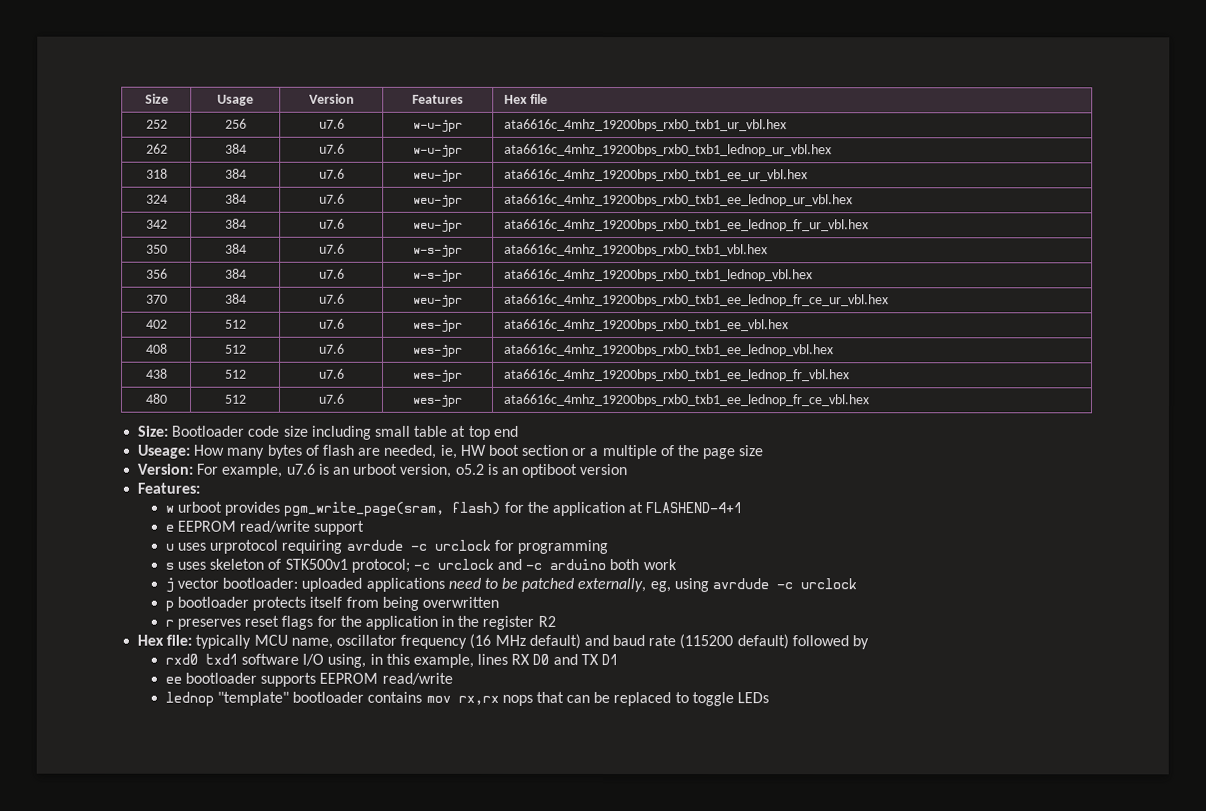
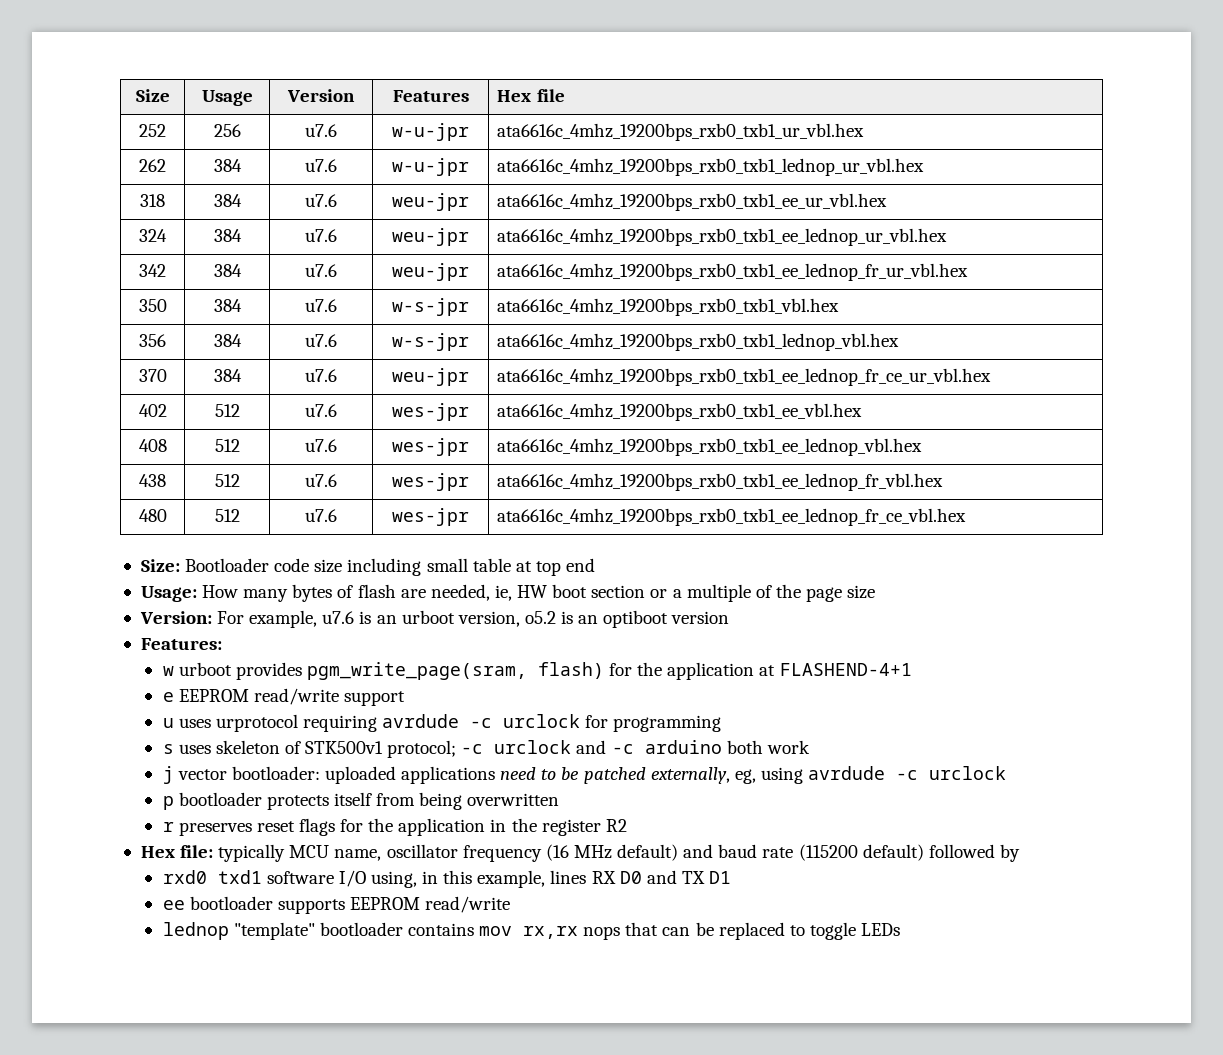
- Useage: How many bytes of flash are needed, ie, HW boot section or a multiple of the page size
+ Usage: How many bytes of flash are needed, ie, HW boot section or a multiple of the page size

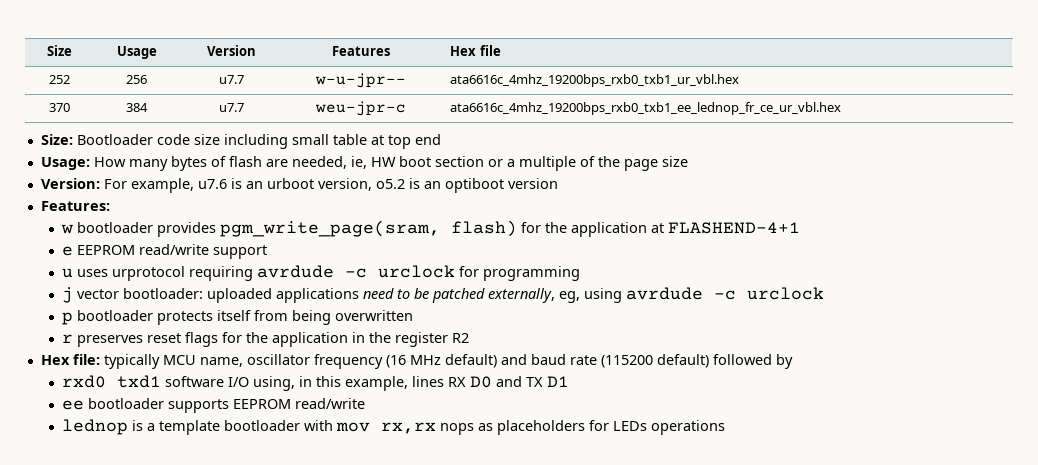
- 252 | 256 | u7.6 | w-u-jpr | ata6616c_4mhz_19200bps_rxb0_txb1_ur_vbl.hex
+ 252 | 256 | u7.7 | w-u-jpr-- | ata6616c_4mhz_19200bps_rxb0_txb1_ur_vbl.hex
- 262 | 384 | u7.6 | w-u-jpr | ata6616c_4mhz_19200bps_rxb0_txb1_lednop_ur_vbl.hex
- 318 | 384 | u7.6 | weu-jpr | ata6616c_4mhz_19200bps_rxb0_txb1_ee_ur_vbl.hex
- 324 | 384 | u7.6 | weu-jpr | ata6616c_4mhz_19200bps_rxb0_txb1_ee_lednop_ur_vbl.hex
- 342 | 384 | u7.6 | weu-jpr | ata6616c_4mhz_19200bps_rxb0_txb1_ee_lednop_fr_ur_vbl.hex
- 350 | 384 | u7.6 | w-s-jpr | ata6616c_4mhz_19200bps_rxb0_txb1_vbl.hex
- 356 | 384 | u7.6 | w-s-jpr | ata6616c_4mhz_19200bps_rxb0_txb1_lednop_vbl.hex
- 370 | 384 | u7.6 | weu-jpr | ata6616c_4mhz_19200bps_rxb0_txb1_ee_lednop_fr_ce_ur_vbl.hex
+ 370 | 384 | u7.7 | weu-jpr-c | ata6616c_4mhz_19200bps_rxb0_txb1_ee_lednop_fr_ce_ur_vbl.hex
- 402 | 512 | u7.6 | wes-jpr | ata6616c_4mhz_19200bps_rxb0_txb1_ee_vbl.hex
- 408 | 512 | u7.6 | wes-jpr | ata6616c_4mhz_19200bps_rxb0_txb1_ee_lednop_vbl.hex
- 438 | 512 | u7.6 | wes-jpr | ata6616c_4mhz_19200bps_rxb0_txb1_ee_lednop_fr_vbl.hex
- 480 | 512 | u7.6 | wes-jpr | ata6616c_4mhz_19200bps_rxb0_txb1_ee_lednop_fr_ce_vbl.hex
- w urboot provides pgm_write_page(sram, flash) for the application at FLASHEND-4+1
+ w bootloader provides pgm_write_page(sram, flash) for the application at FLASHEND-4+1
- s uses skeleton of STK500v1 protocol; -c urclock and -c arduino both work
- lednop "template" bootloader contains mov rx,rx nops that can be replaced to toggle LEDs
+ lednop is a template bootloader with mov rx,rx nops as placeholders for LEDs operations

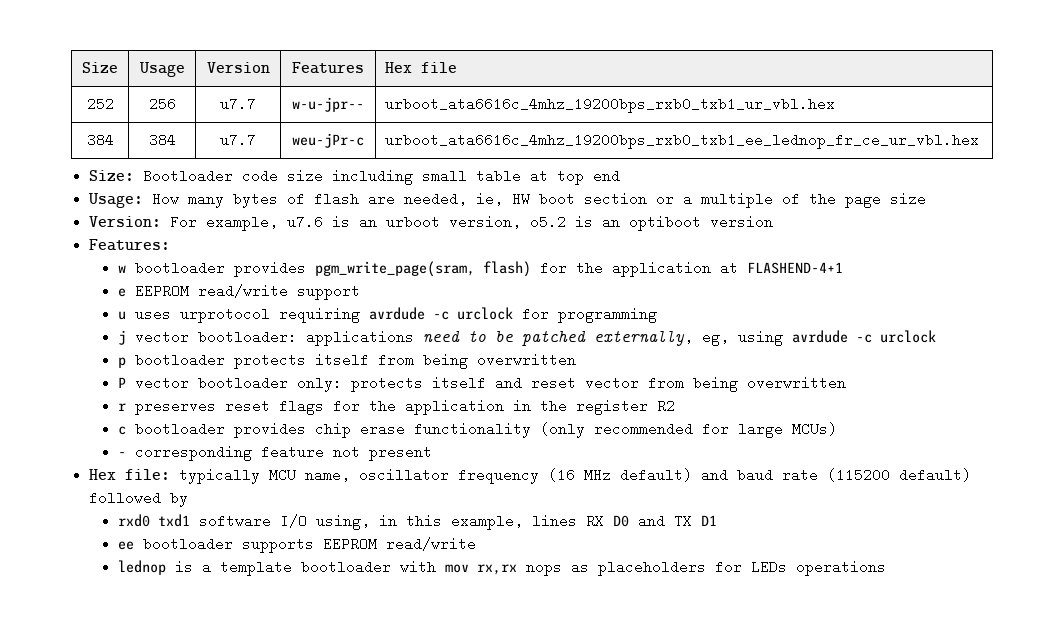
- 252 | 256 | u7.7 | w-u-jpr-- | ata6616c_4mhz_19200bps_rxb0_txb1_ur_vbl.hex
- 370 | 384 | u7.7 | weu-jpr-c | ata6616c_4mhz_19200bps_rxb0_txb1_ee_lednop_fr_ce_ur_vbl.hex
+ 252 | 256 | u7.7 | w-u-jpr-- | urboot_ata6616c_4mhz_19200bps_rxb0_txb1_ur_vbl.hex
+ 384 | 384 | u7.7 | weu-jPr-c | urboot_ata6616c_4mhz_19200bps_rxb0_txb1_ee_lednop_fr_ce_ur_vbl.hex
- j vector bootloader: uploaded applications need to be patched externally, eg, using avrdude -c urclock
+ j vector bootloader: applications need to be patched externally, eg, using avrdude -c urclock
+ P vector bootloader only: protects itself and reset vector from being overwritten
+ c bootloader provides chip erase functionality (only recommended for large MCUs)
+ - corresponding feature not present

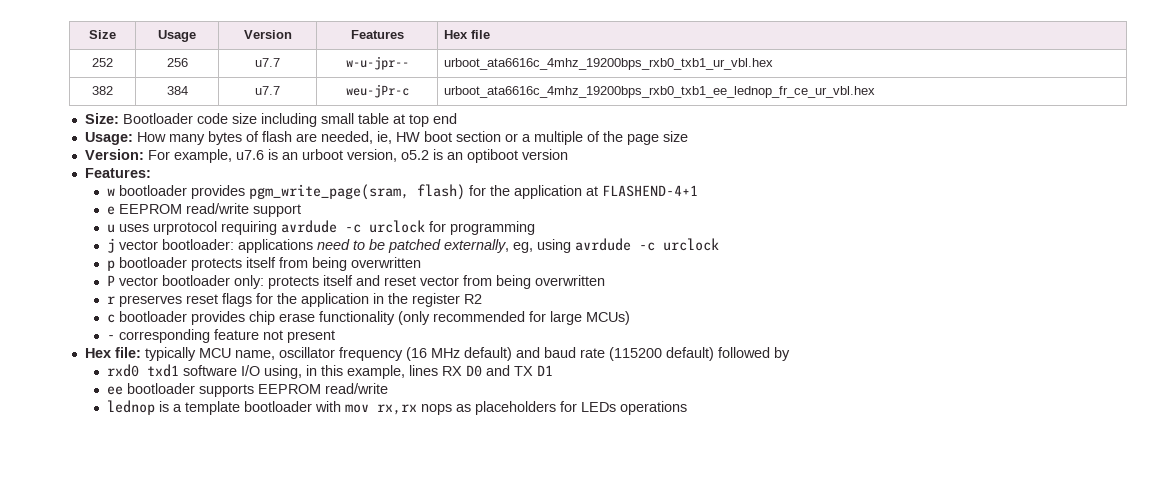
- 384 | 384 | u7.7 | weu-jPr-c | urboot_ata6616c_4mhz_19200bps_rxb0_txb1_ee_lednop_fr_ce_ur_vbl.hex
+ 382 | 384 | u7.7 | weu-jPr-c | urboot_ata6616c_4mhz_19200bps_rxb0_txb1_ee_lednop_fr_ce_ur_vbl.hex

